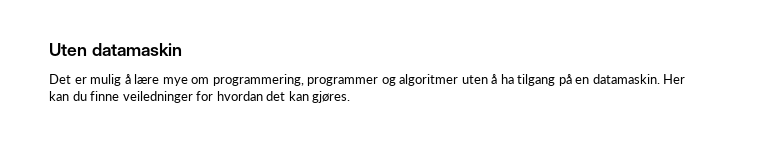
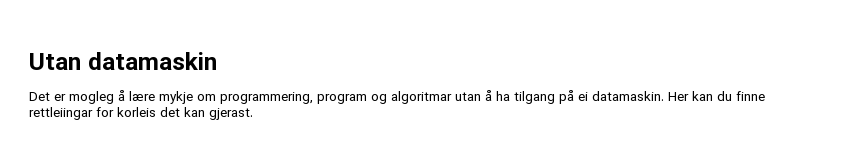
- Uten datamaskin
+ Utan datamaskin
- Det er mulig å lære mye om programmering, programmer og algoritmer uten å ha tilgang på en datamaskin.
+ Det er mogleg å lære mykje om programmering, program og algoritmar utan å ha tilgang på ei datamaskin.
- Her kan du finne veiledninger for hvordan det kan gjøres.
+ Her kan du finne rettleiingar for korleis det kan gjerast.

